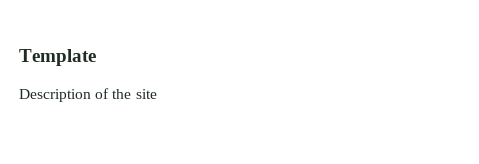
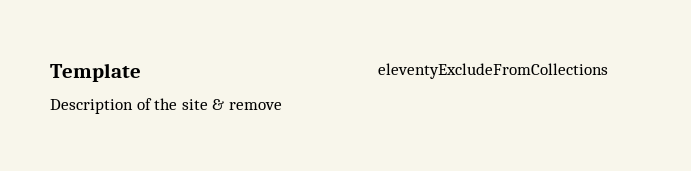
- Description of the site
+ Description of the site & remove eleventyExcludeFromCollections

